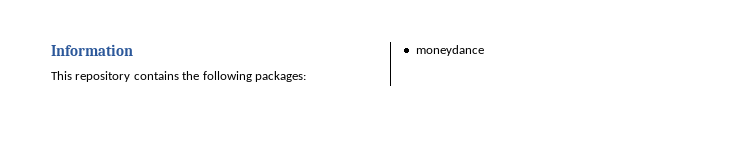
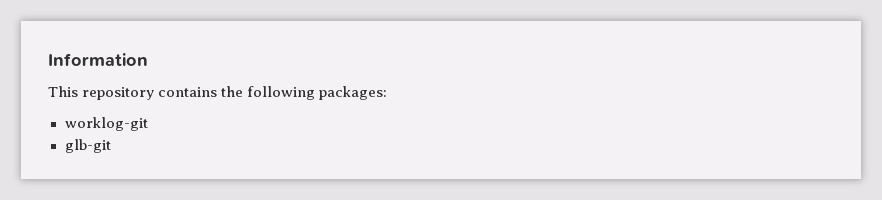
- moneydance
+ worklog-git
+ glb-git

